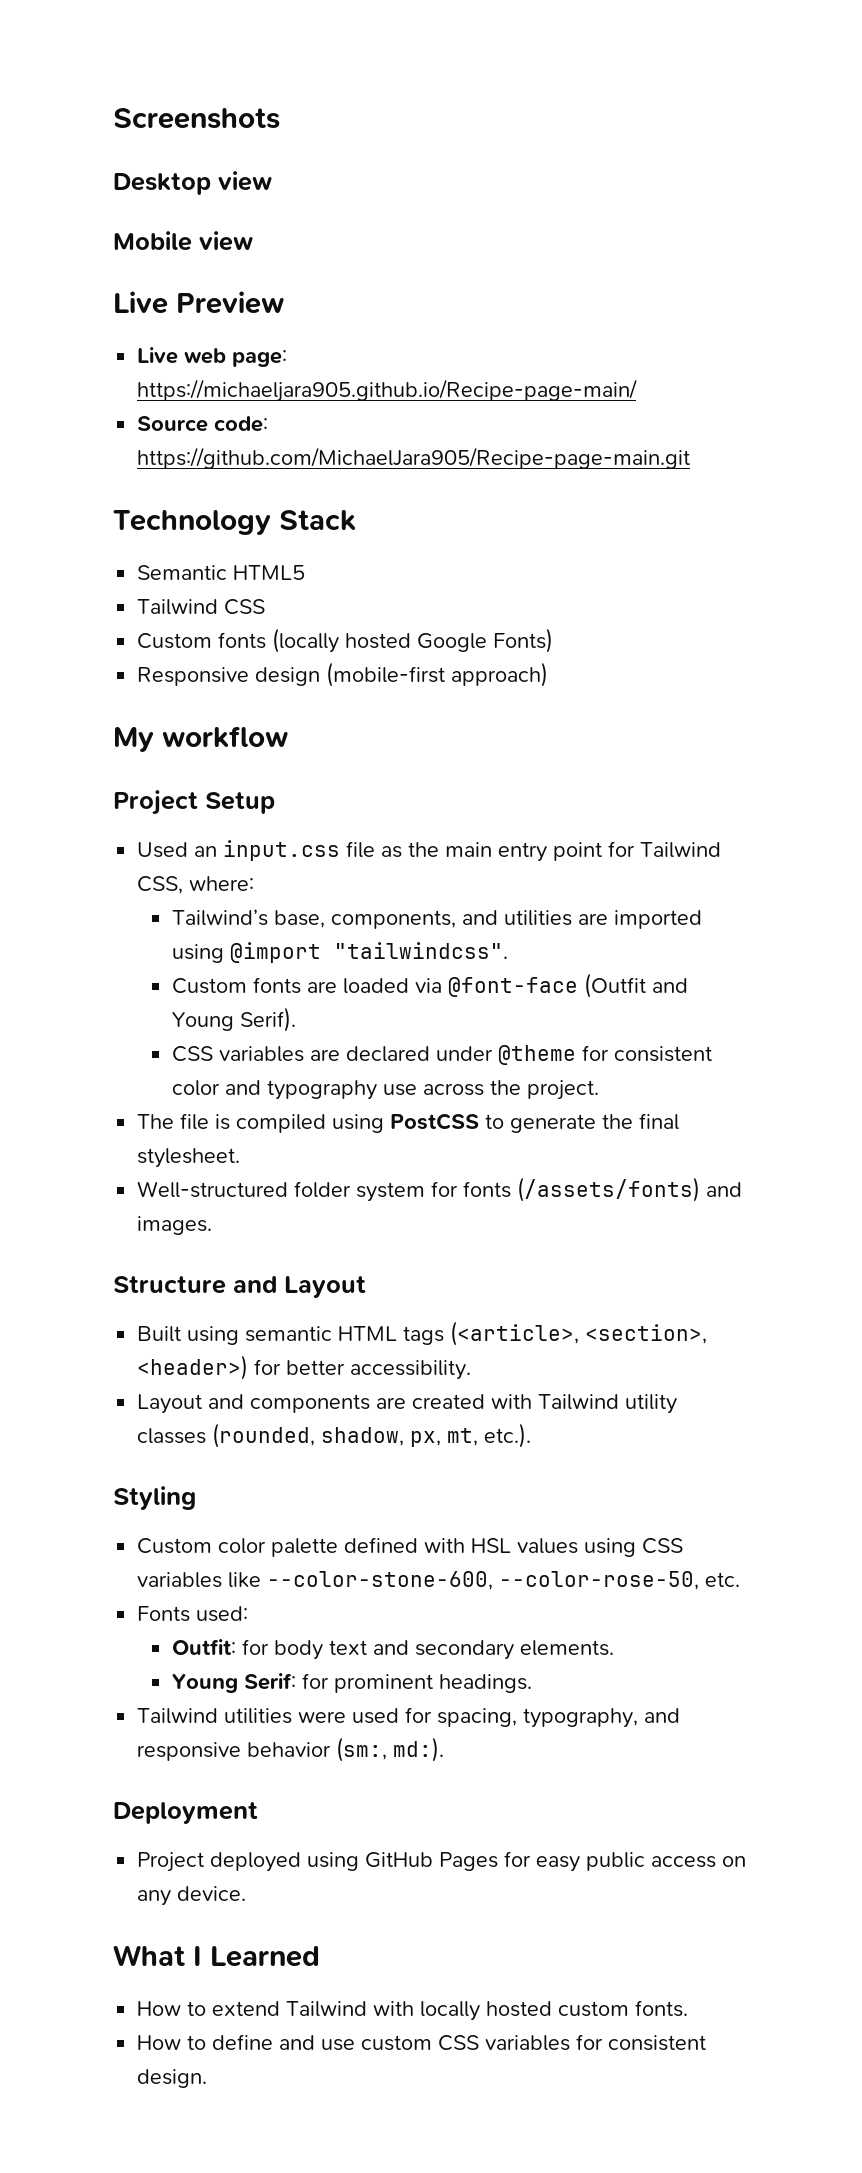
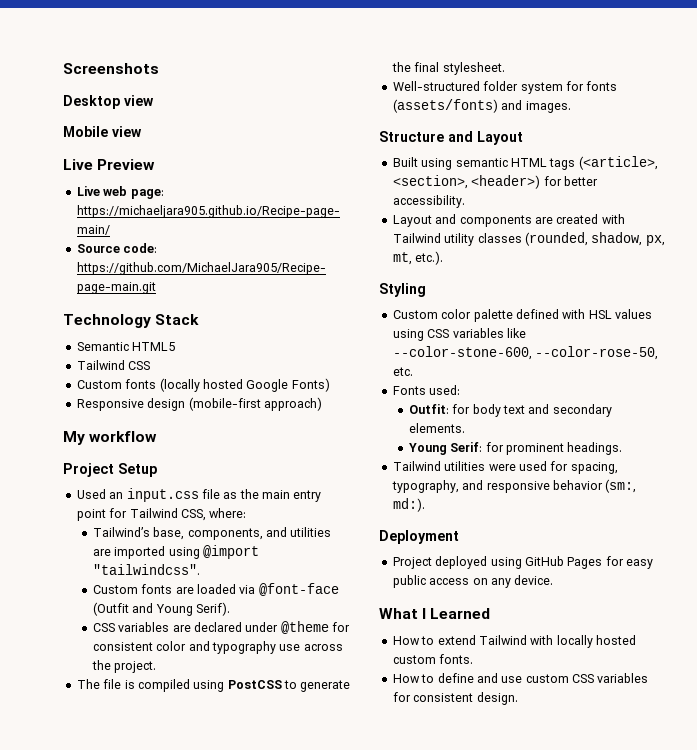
- Well-structured folder system for fonts (/assets/fonts) and images.
+ Well-structured folder system for fonts (assets/fonts) and images.

